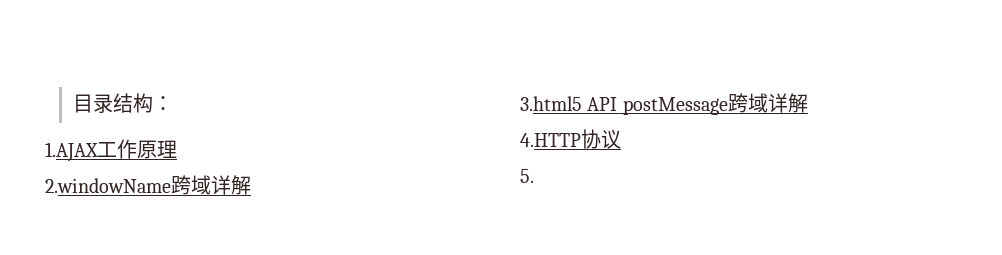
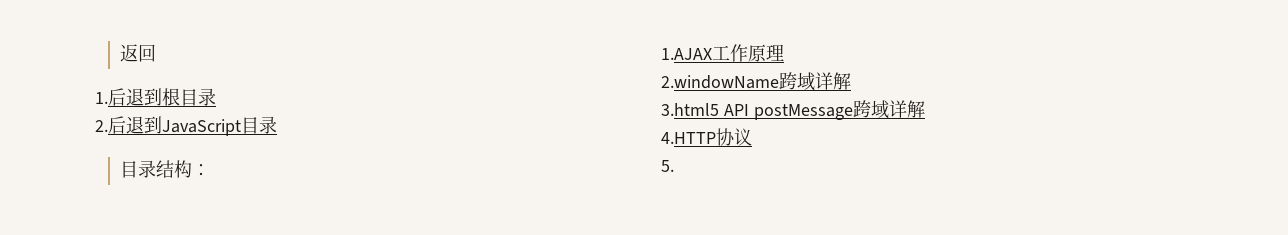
+ 返回
+ 1.后退到根目录
+ 2.后退到JavaScript目录

